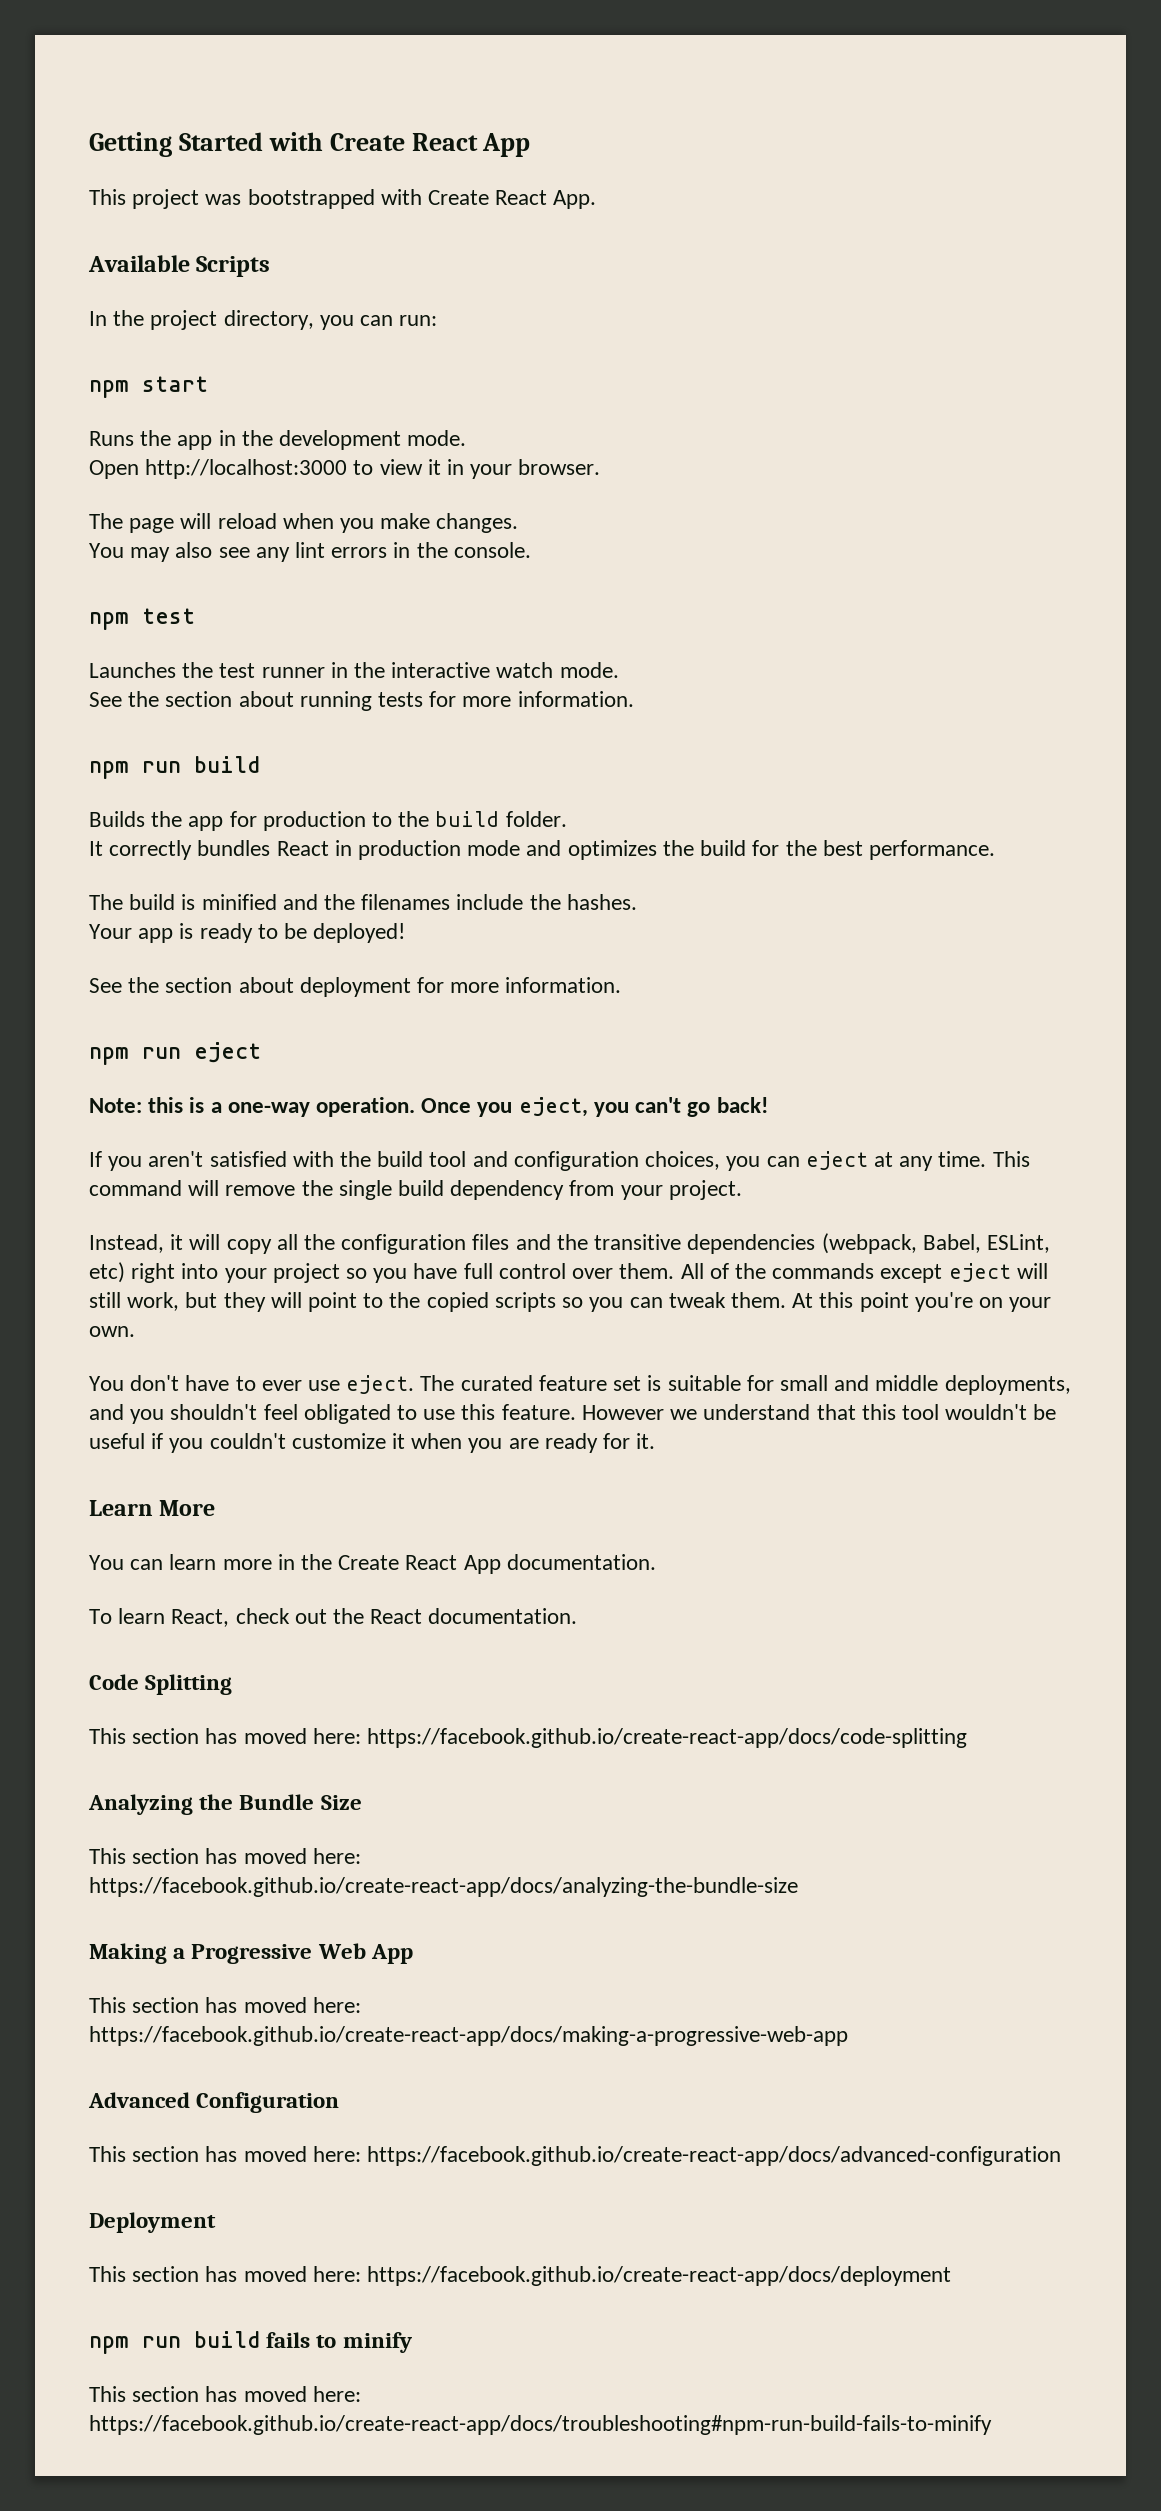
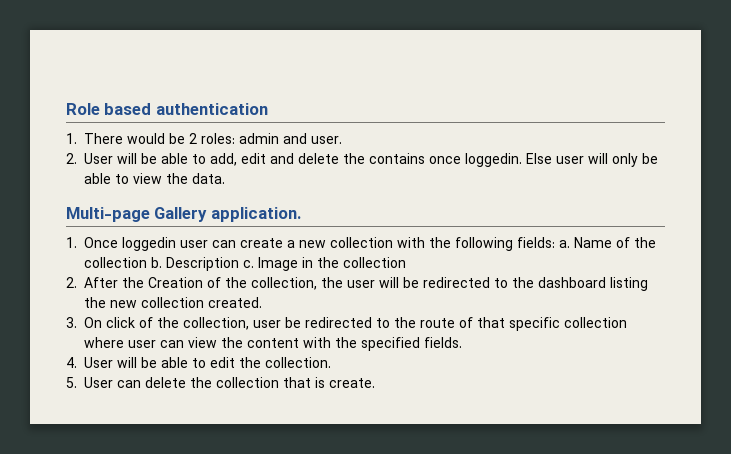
- Getting Started with Create React App
- This project was bootstrapped with Create React App.
- Available Scripts
- In the project directory, you can run:
- npm start
- Runs the app in the development mode.
- Open http://localhost:3000 to view it in your browser.
- The page will reload when you make changes.
- You may also see any lint errors in the console.
- npm test
- Launches the test runner in the interactive watch mode.
- See the section about running tests for more information.
- npm run build
- Builds the app for production to the build folder.
- It correctly bundles React in production mode and optimizes the build for the best performance.
- The build is minified and the filenames include the hashes.
- Your app is ready to be deployed!
- See the section about deployment for more information.
- npm run eject
- Note: this is a one-way operation. Once you eject, you can't go back!
- If you aren't satisfied with the build tool and configuration choices, you can eject at any time. This command will remove the single build dependency from your project.
- Instead, it will copy all the configuration files and the transitive dependencies (webpack, Babel, ESLint, etc) right into your project so you have full control over them. All of the commands except eject will still work, but they will point to the copied scripts so you can tweak them. At this point you're on your own.
- You don't have to ever use eject. The curated feature set is suitable for small and middle deployments, and you shouldn't feel obligated to use this feature. However we understand that this tool wouldn't be useful if you couldn't customize it when you are ready for it.
- Learn More
- You can learn more in the Create React App documentation.
- To learn React, check out the React documentation.
- Code Splitting
- This section has moved here: https://facebook.github.io/create-react-app/docs/code-splitting
- Analyzing the Bundle Size
- This section has moved here: https://facebook.github.io/create-react-app/docs/analyzing-the-bundle-size
- Making a Progressive Web App
- This section has moved here: https://facebook.github.io/create-react-app/docs/making-a-progressive-web-app
- Advanced Configuration
- This section has moved here: https://facebook.github.io/create-react-app/docs/advanced-configuration
- Deployment
- This section has moved here: https://facebook.github.io/create-react-app/docs/deployment
- npm run build fails to minify
- This section has moved here: https://facebook.github.io/create-react-app/docs/troubleshooting#npm-run-build-fails-to-minify
+ Role based authentication
+ 1. There would be 2 roles: admin and user.
+ 2. User will be able to add, edit and delete the contains once loggedin. Else user will only be able to view the data.
+ Multi-page Gallery application.
+ 1. Once loggedin user can create a new collection with the following fields: a. Name of the collection b. Description c. Image in the collection
+ 2. After the Creation of the collection, the user will be redirected to the dashboard listing the new collection created.
+ 3. On click of the collection, user be redirected to the route of that specific collection where user can view the content with the specified fields.
+ 4. User will be able to edit the collection.
+ 5. User can delete the collection that is create.

